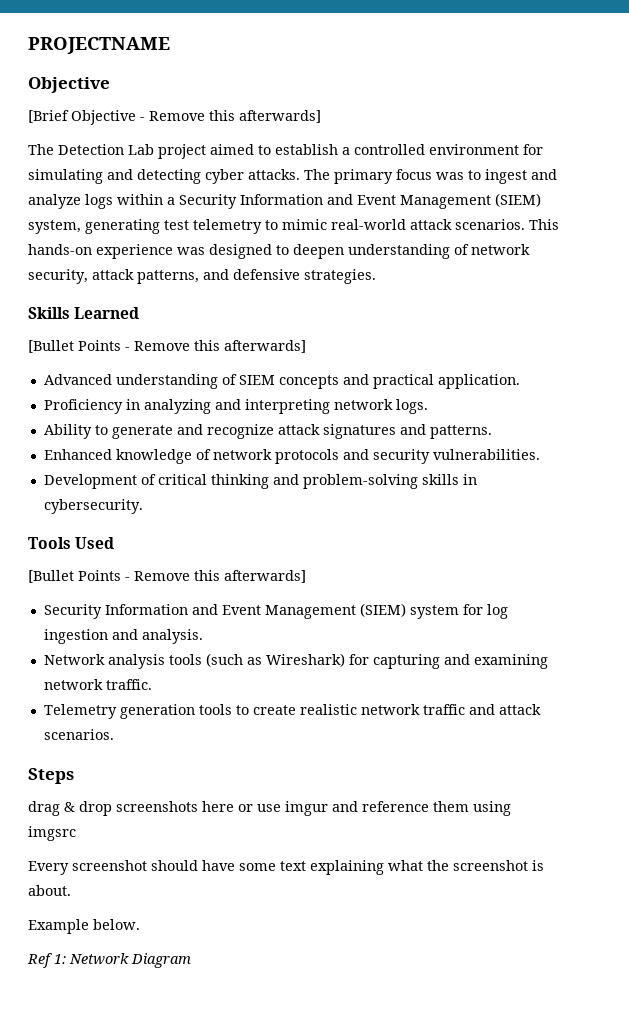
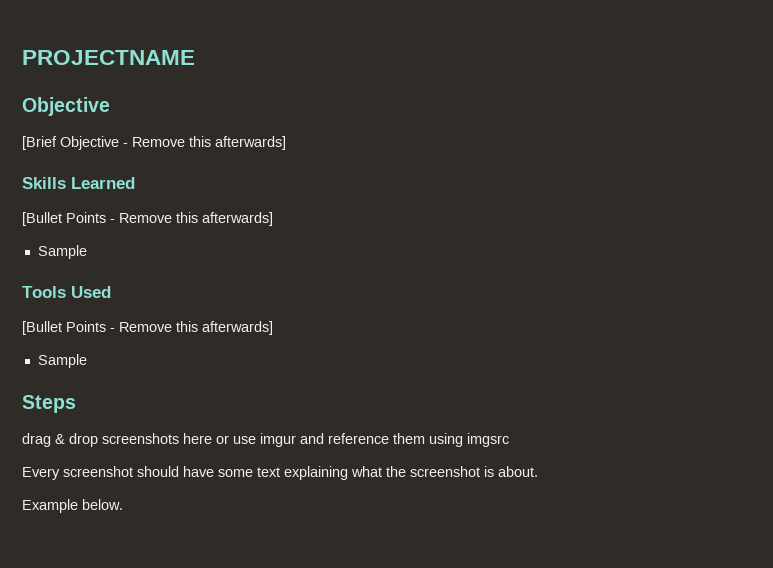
- The Detection Lab project aimed to establish a controlled environment for simulating and detecting cyber attacks. The primary focus was to ingest and analyze logs within a Security Information and Event Management (SIEM) system, generating test telemetry to mimic real-world attack scenarios. This hands-on experience was designed to deepen understanding of network security, attack patterns, and defensive strategies.
  Skills Learned
  [Bullet Points - Remove this afterwards]
- Advanced understanding of SIEM concepts and practical application.
- Proficiency in analyzing and interpreting network logs.
- Ability to generate and recognize attack signatures and patterns.
- Enhanced knowledge of network protocols and security vulnerabilities.
- Development of critical thinking and problem-solving skills in cybersecurity.
+ Sample
  Tools Used
  [Bullet Points - Remove this afterwards]
- Security Information and Event Management (SIEM) system for log ingestion and analysis.
- Network analysis tools (such as Wireshark) for capturing and examining network traffic.
- Telemetry generation tools to create realistic network traffic and attack scenarios.
+ Sample
- Ref 1: Network Diagram

